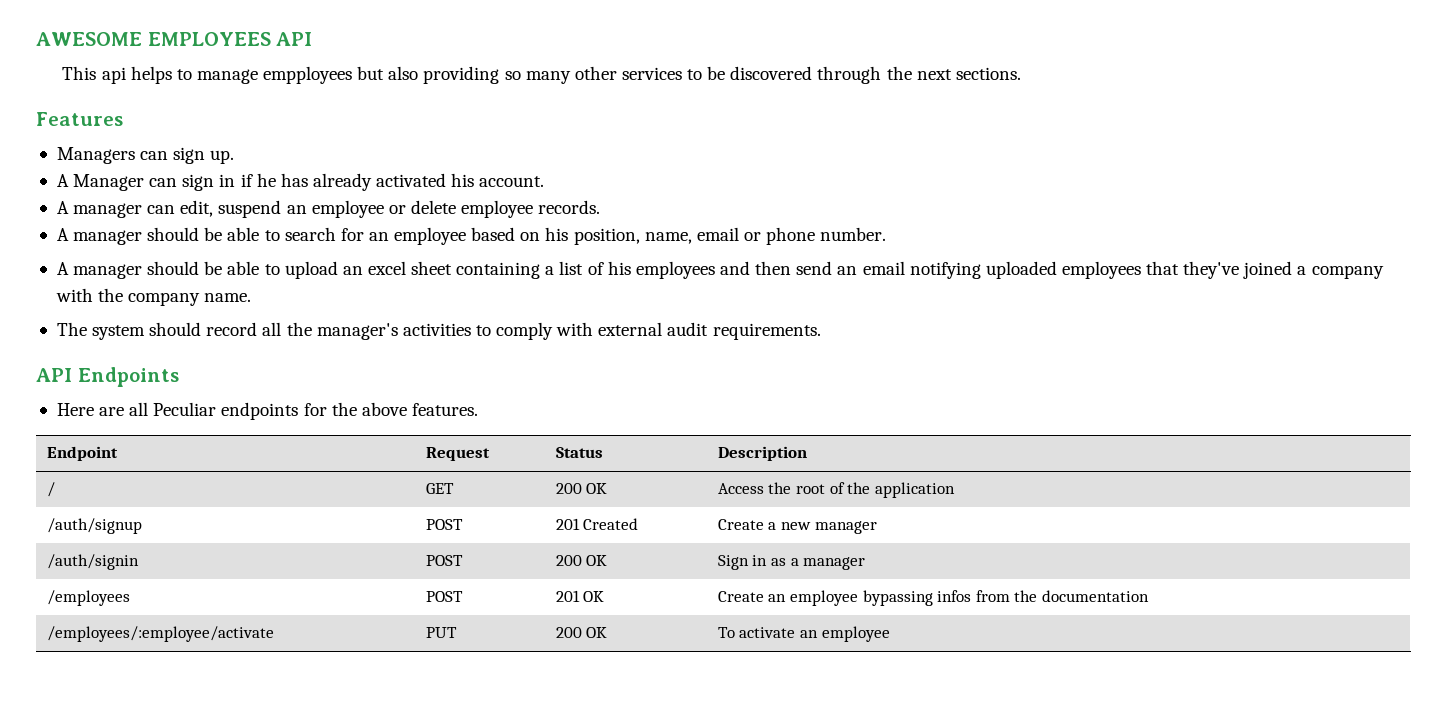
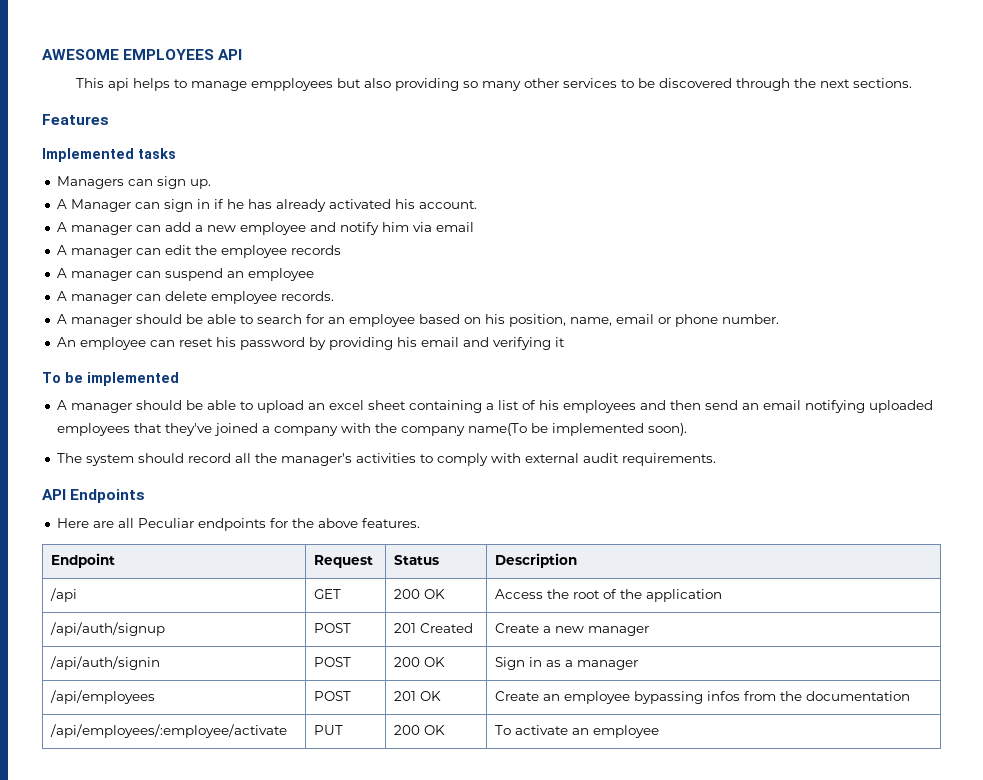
+ Implemented tasks
- A manager can edit, suspend an employee or delete employee records.
+ A manager can add a new employee and notify him via email
+ A manager can edit the employee records
+ A manager can suspend an employee
+ A manager can delete employee records.
+ An employee can reset his password by providing his email and verifying it
+ To be implemented
- A manager should be able to upload an excel sheet containing a list of his employees and then send an email notifying uploaded employees that they've joined a company with the company name.
+ A manager should be able to upload an excel sheet containing a list of his employees and then send an email notifying uploaded employees that they've joined a company with the company name(To be implemented soon).
- / | GET | 200 OK | Access the root of the application
+ /api | GET | 200 OK | Access the root of the application
- /auth/signup | POST | 201 Created | Create a new manager
+ /api/auth/signup | POST | 201 Created | Create a new manager
- /auth/signin | POST | 200 OK | Sign in as a manager
+ /api/auth/signin | POST | 200 OK | Sign in as a manager
- /employees | POST | 201 OK | Create an employee bypassing infos from the documentation
+ /api/employees | POST | 201 OK | Create an employee bypassing infos from the documentation
- /employees/:employee/activate | PUT | 200 OK | To activate an employee
+ /api/employees/:employee/activate | PUT | 200 OK | To activate an employee

